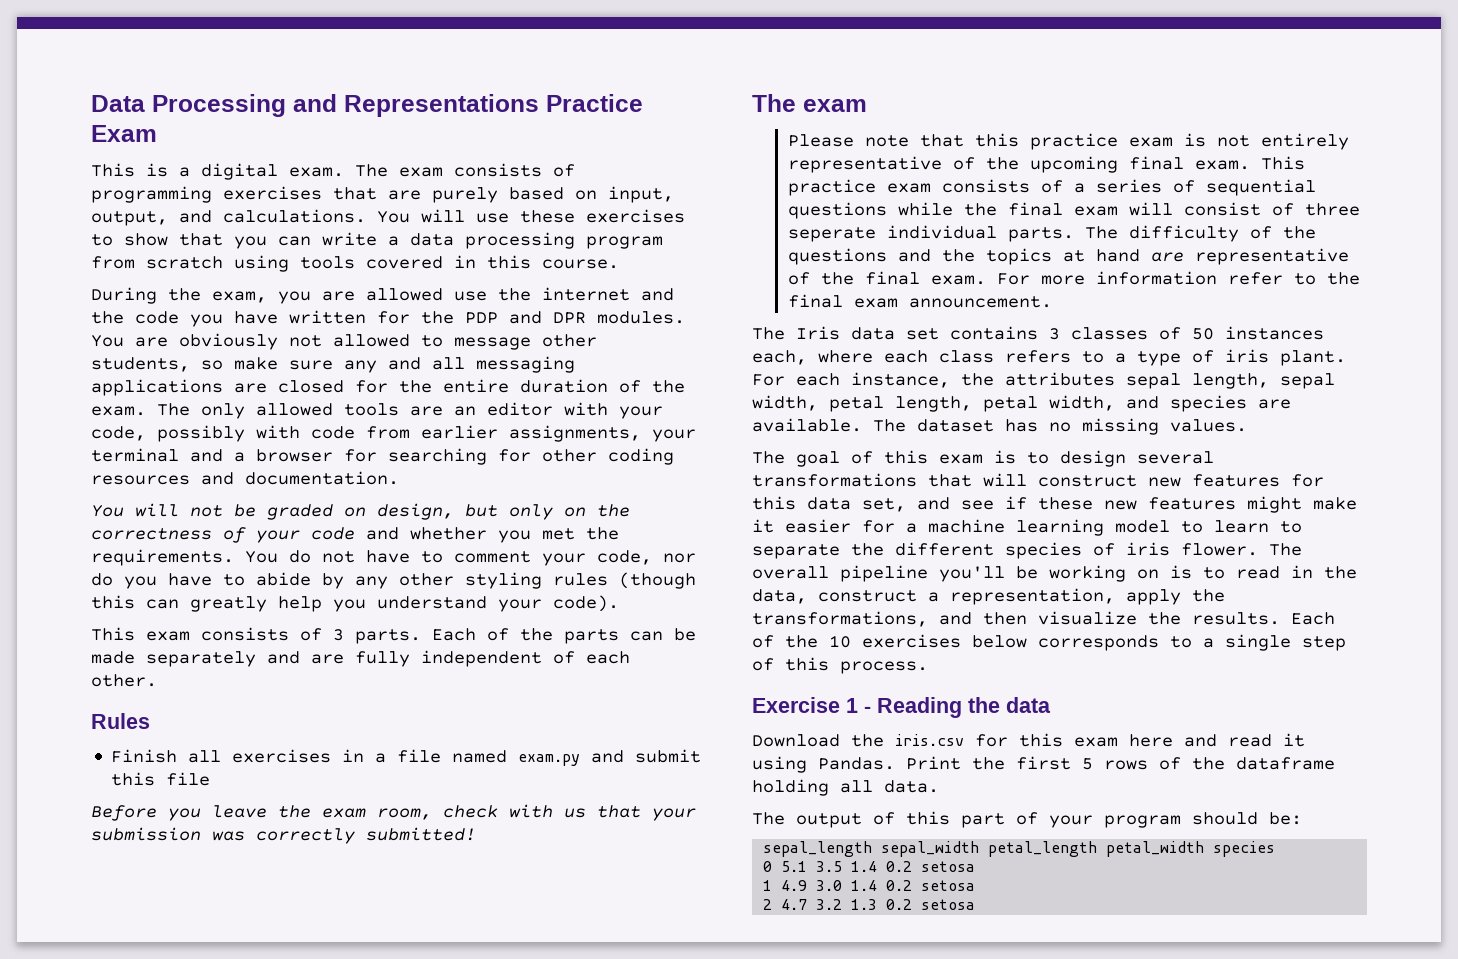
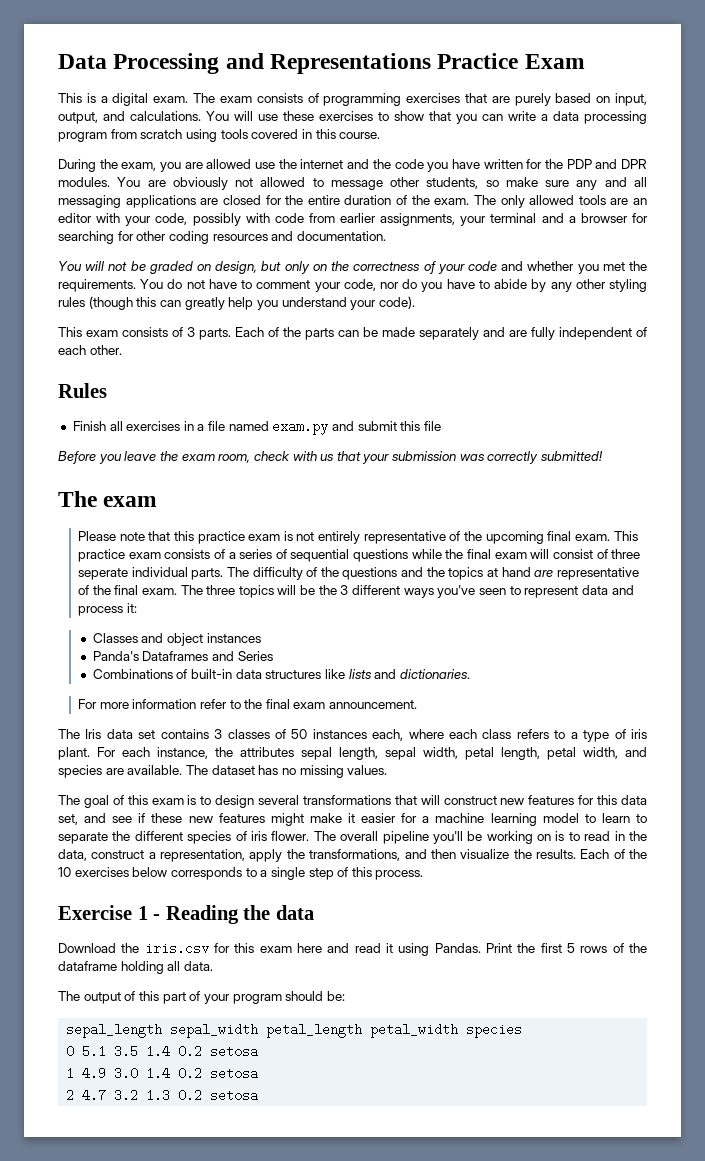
- The difficulty of the questions and the topics at hand are representative of the final exam. For more information refer to the final exam announcement.
+ The difficulty of the questions and the topics at hand are representative of the final exam. The three topics will be the 3 different ways you've seen to represent data and process it:
+ Classes and object instances
+ Panda's Dataframes and Series
+ Combinations of built-in data structures like lists and dictionaries.
+ For more information refer to the final exam announcement.

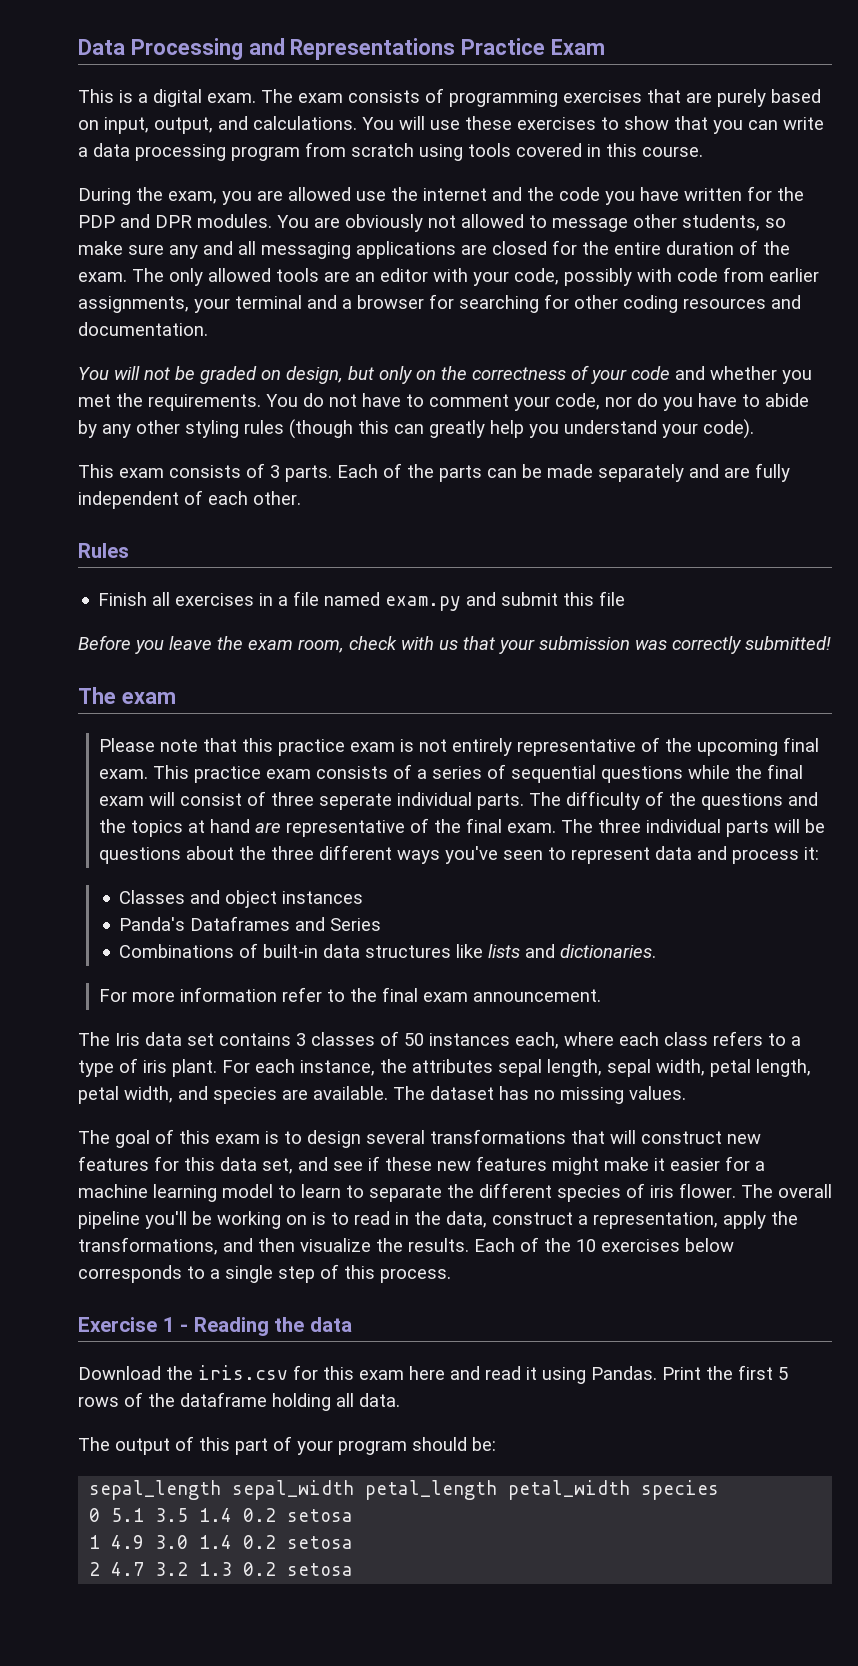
- The three topics will be the 3 different ways you've seen to represent data and process it:
+ The three individual parts will be questions about the three different ways you've seen to represent data and process it:

